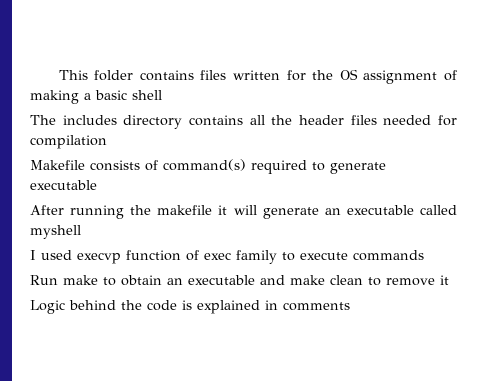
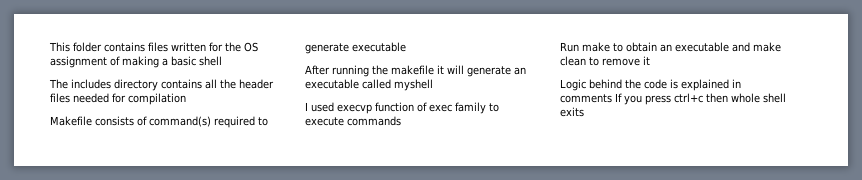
- Logic behind the code is explained in comments
+ Logic behind the code is explained in comments If you press ctrl+c then whole shell exits

